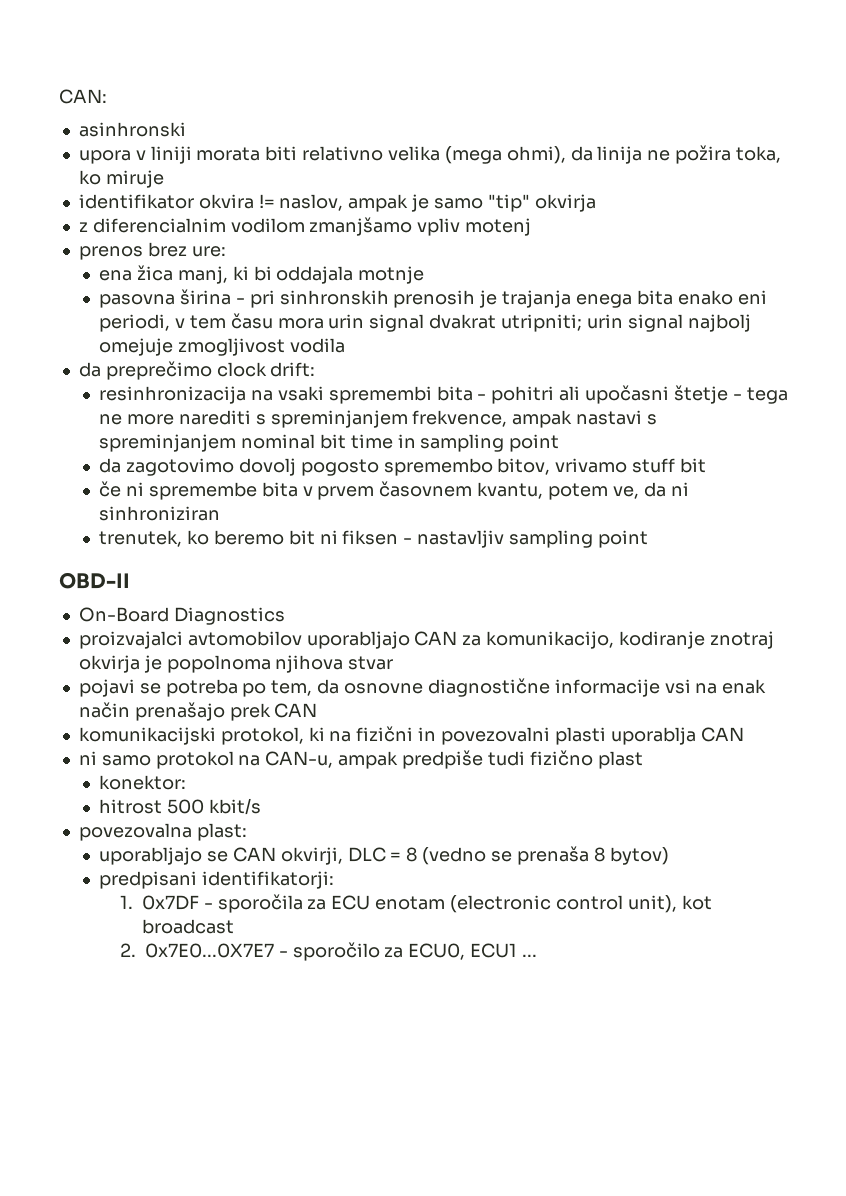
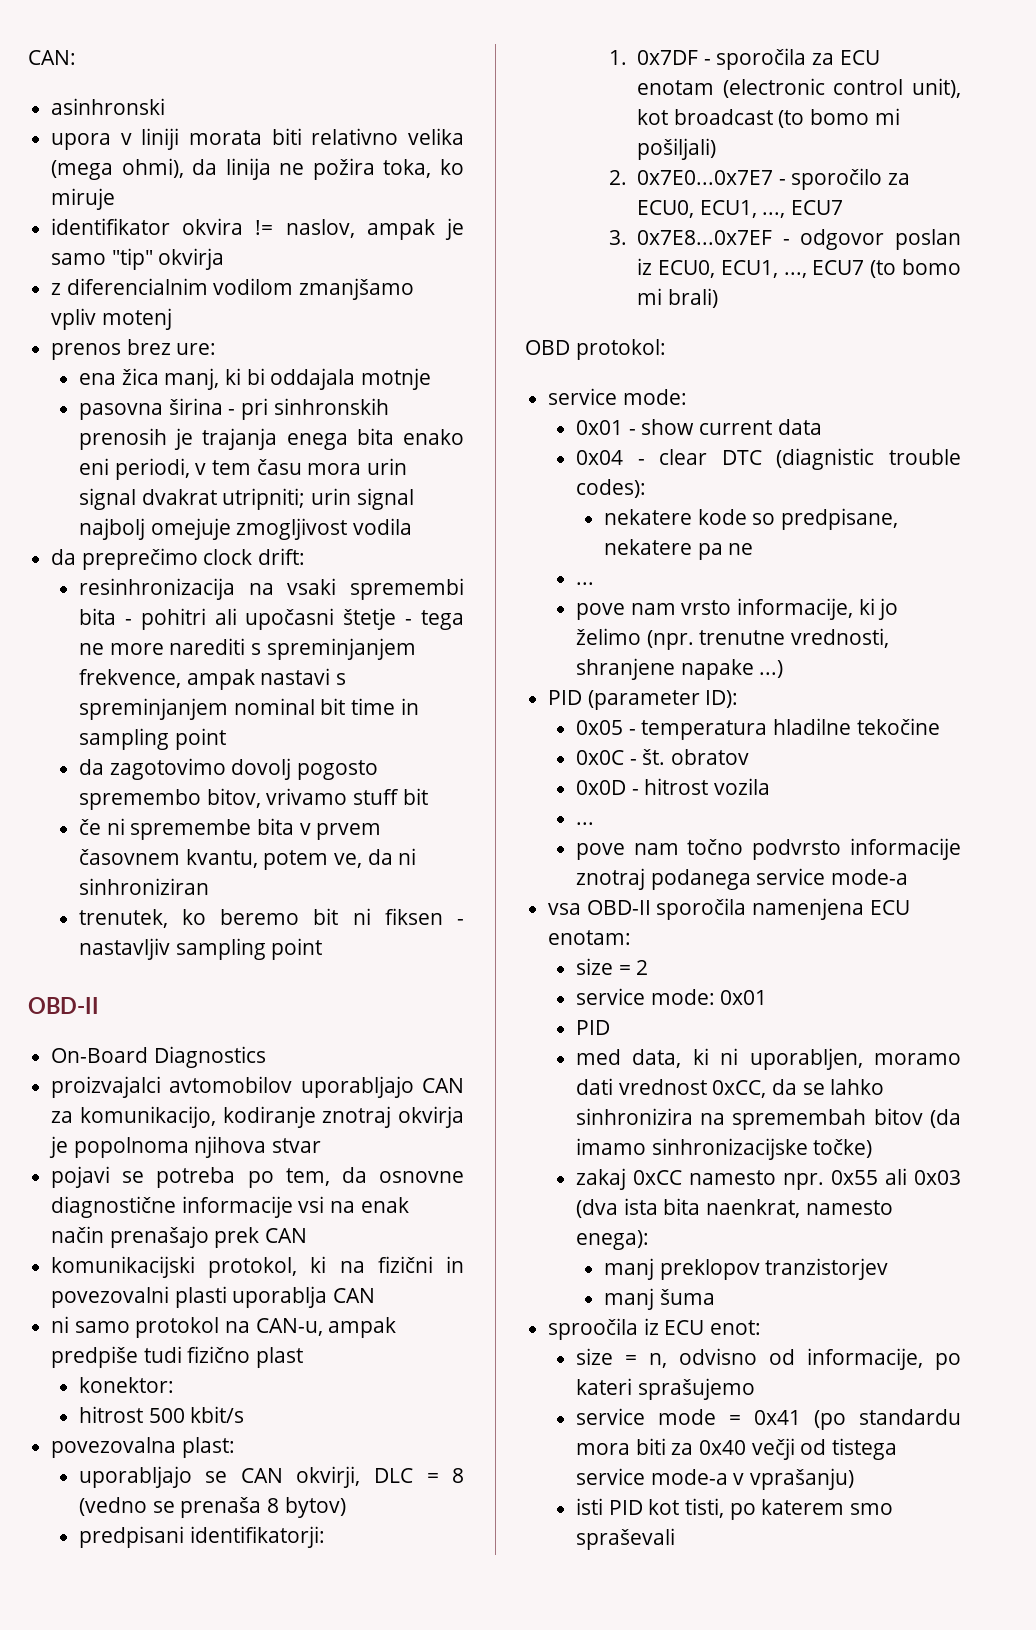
- 1. 0x7DF - sporočila za ECU enotam (electronic control unit), kot broadcast
+ 1. 0x7DF - sporočila za ECU enotam (electronic control unit), kot broadcast (to bomo mi pošiljali)
- 2. 0x7E0...0X7E7 - sporočilo za ECU0, ECU1 ...
+ 2. 0x7E0...0x7E7 - sporočilo za ECU0, ECU1, ..., ECU7
+ 3. 0x7E8...0x7EF - odgovor poslan iz ECU0, ECU1, ..., ECU7 (to bomo mi brali)
+ OBD protokol:
+ service mode:
+ 0x01 - show current data
+ 0x04 - clear DTC (diagnistic trouble codes):
+ nekatere kode so predpisane, nekatere pa ne
+ ...
+ pove nam vrsto informacije, ki jo želimo (npr. trenutne vrednosti, shranjene napake ...)
+ PID (parameter ID):
+ 0x05 - temperatura hladilne tekočine
+ 0x0C - št. obratov
+ 0x0D - hitrost vozila
+ ...
+ pove nam točno podvrsto informacije znotraj podanega service mode-a
+ vsa OBD-II sporočila namenjena ECU enotam:
+ size = 2
+ service mode: 0x01
+ PID
+ med data, ki ni uporabljen, moramo dati vrednost 0xCC, da se lahko sinhronizira na spremembah bitov (da imamo sinhronizacijske točke)
+ zakaj 0xCC namesto npr. 0x55 ali 0x03 (dva ista bita naenkrat, namesto enega):
+ manj preklopov tranzistorjev
+ manj šuma
+ sproočila iz ECU enot:
+ size = n, odvisno od informacije, po kateri sprašujemo
+ service mode = 0x41 (po standardu mora biti za 0x40 večji od tistega service mode-a v vprašanju)
+ isti PID kot tisti, po katerem smo spraševali

